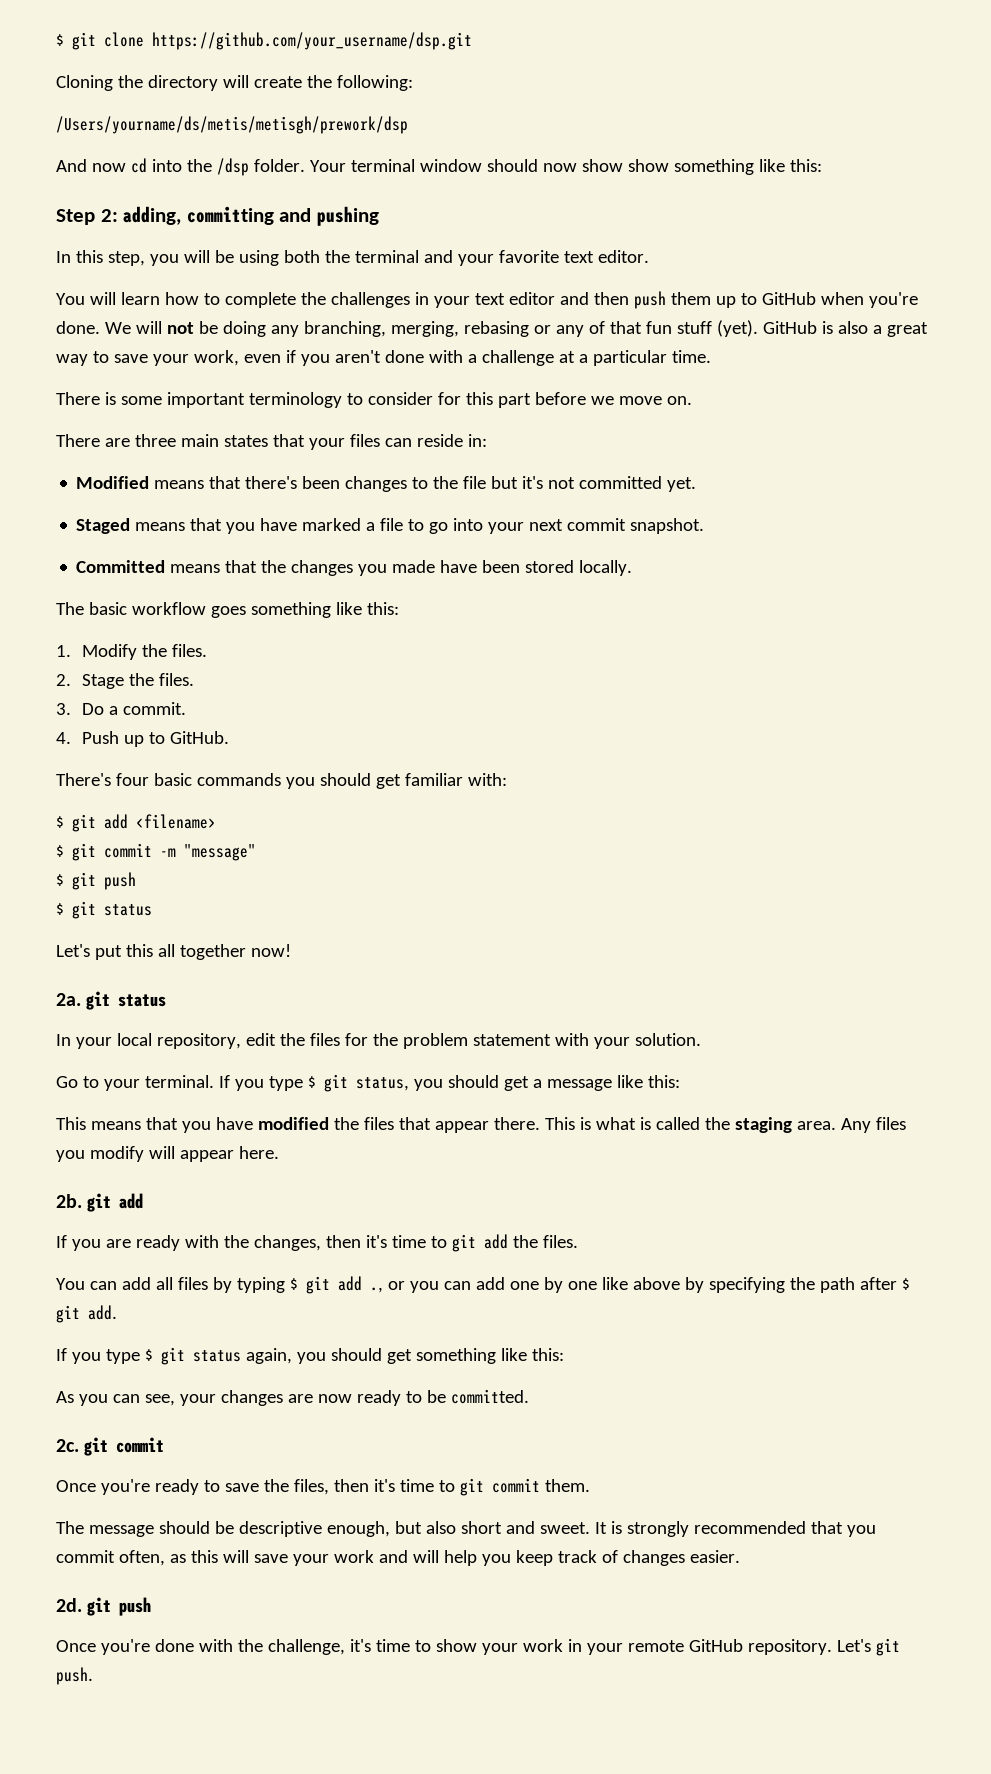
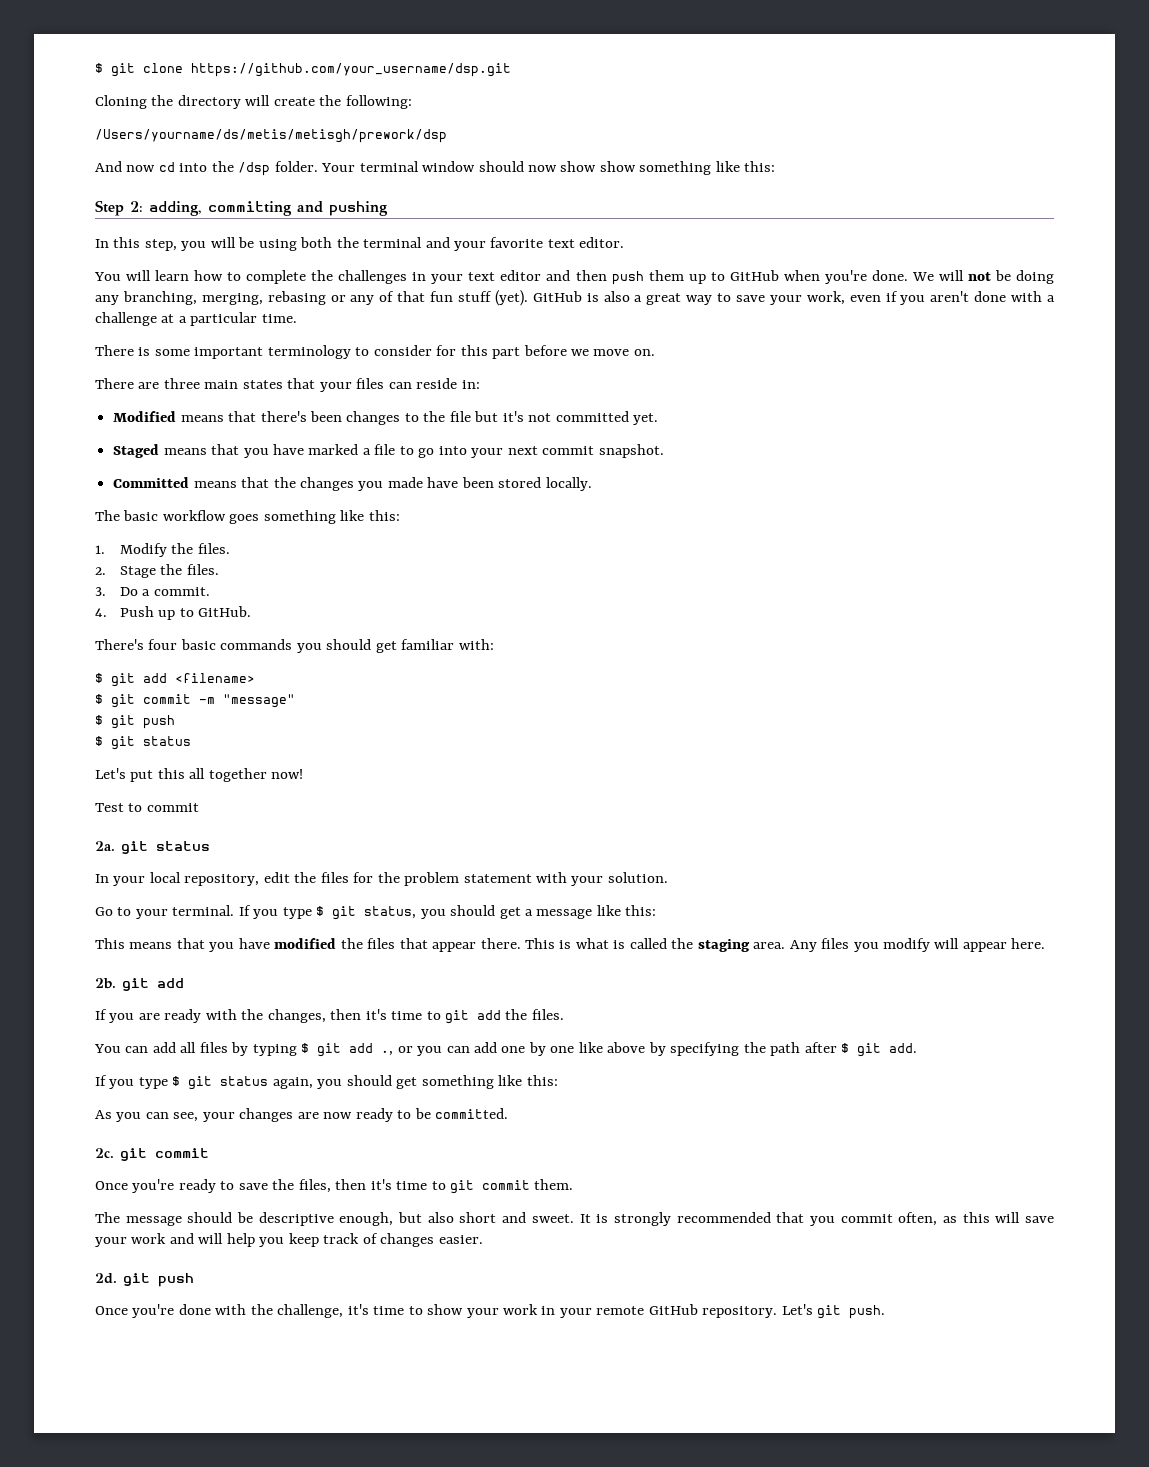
+ Test to commit

